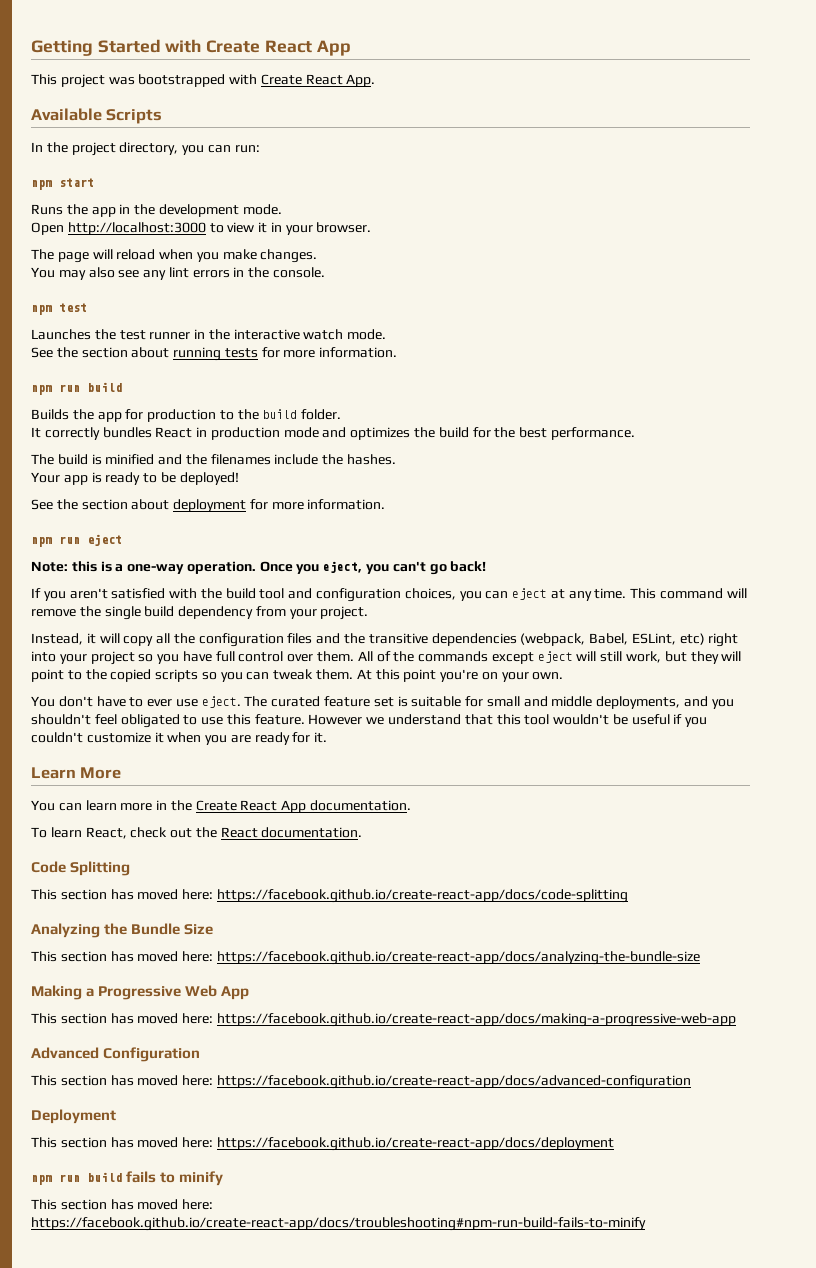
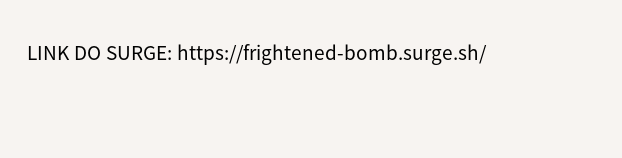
- Getting Started with Create React App
- This project was bootstrapped with Create React App.
- Available Scripts
- In the project directory, you can run:
- npm start
- Runs the app in the development mode.
- Open http://localhost:3000 to view it in your browser.
- The page will reload when you make changes.
- You may also see any lint errors in the console.
- npm test
- Launches the test runner in the interactive watch mode.
- See the section about running tests for more information.
- npm run build
- Builds the app for production to the build folder.
- It correctly bundles React in production mode and optimizes the build for the best performance.
- The build is minified and the filenames include the hashes.
- Your app is ready to be deployed!
- See the section about deployment for more information.
- npm run eject
- Note: this is a one-way operation. Once you eject, you can't go back!
- If you aren't satisfied with the build tool and configuration choices, you can eject at any time. This command will remove the single build dependency from your project.
- Instead, it will copy all the configuration files and the transitive dependencies (webpack, Babel, ESLint, etc) right into your project so you have full control over them. All of the commands except eject will still work, but they will point to the copied scripts so you can tweak them. At this point you're on your own.
- You don't have to ever use eject. The curated feature set is suitable for small and middle deployments, and you shouldn't feel obligated to use this feature. However we understand that this tool wouldn't be useful if you couldn't customize it when you are ready for it.
- Learn More
- You can learn more in the Create React App documentation.
- To learn React, check out the React documentation.
- Code Splitting
- This section has moved here: https://facebook.github.io/create-react-app/docs/code-splitting
- Analyzing the Bundle Size
- This section has moved here: https://facebook.github.io/create-react-app/docs/analyzing-the-bundle-size
- Making a Progressive Web App
- This section has moved here: https://facebook.github.io/create-react-app/docs/making-a-progressive-web-app
- Advanced Configuration
- This section has moved here: https://facebook.github.io/create-react-app/docs/advanced-configuration
- Deployment
- This section has moved here: https://facebook.github.io/create-react-app/docs/deployment
- npm run build fails to minify
- This section has moved here: https://facebook.github.io/create-react-app/docs/troubleshooting#npm-run-build-fails-to-minify
+ LINK DO SURGE: https://frightened-bomb.surge.sh/

